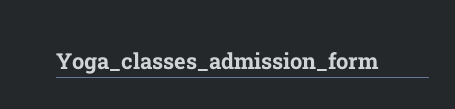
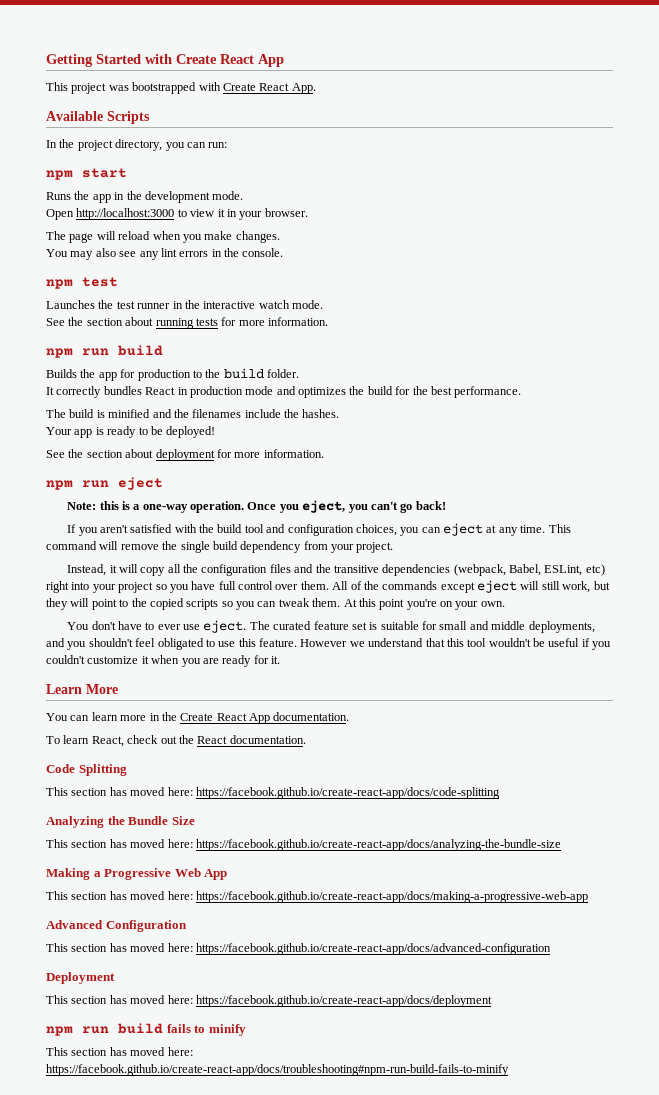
- Yoga_classes_admission_form
+ Getting Started with Create React App
+ This project was bootstrapped with Create React App.
+ Available Scripts
+ In the project directory, you can run:
+ npm start
+ Runs the app in the development mode.
+ Open http://localhost:3000 to view it in your browser.
+ The page will reload when you make changes.
+ You may also see any lint errors in the console.
+ npm test
+ Launches the test runner in the interactive watch mode.
+ See the section about running tests for more information.
+ npm run build
+ Builds the app for production to the build folder.
+ It correctly bundles React in production mode and optimizes the build for the best performance.
+ The build is minified and the filenames include the hashes.
+ Your app is ready to be deployed!
+ See the section about deployment for more information.
+ npm run eject
+ Note: this is a one-way operation. Once you eject, you can't go back!
+ If you aren't satisfied with the build tool and configuration choices, you can eject at any time. This command will remove the single build dependency from your project.
+ Instead, it will copy all the configuration files and the transitive dependencies (webpack, Babel, ESLint, etc) right into your project so you have full control over them. All of the commands except eject will still work, but they will point to the copied scripts so you can tweak them. At this point you're on your own.
+ You don't have to ever use eject. The curated feature set is suitable for small and middle deployments, and you shouldn't feel obligated to use this feature. However we understand that this tool wouldn't be useful if you couldn't customize it when you are ready for it.
+ Learn More
+ You can learn more in the Create React App documentation.
+ To learn React, check out the React documentation.
+ Code Splitting
+ This section has moved here: https://facebook.github.io/create-react-app/docs/code-splitting
+ Analyzing the Bundle Size
+ This section has moved here: https://facebook.github.io/create-react-app/docs/analyzing-the-bundle-size
+ Making a Progressive Web App
+ This section has moved here: https://facebook.github.io/create-react-app/docs/making-a-progressive-web-app
+ Advanced Configuration
+ This section has moved here: https://facebook.github.io/create-react-app/docs/advanced-configuration
+ Deployment
+ This section has moved here: https://facebook.github.io/create-react-app/docs/deployment
+ npm run build fails to minify
+ This section has moved here: https://facebook.github.io/create-react-app/docs/troubleshooting#npm-run-build-fails-to-minify

